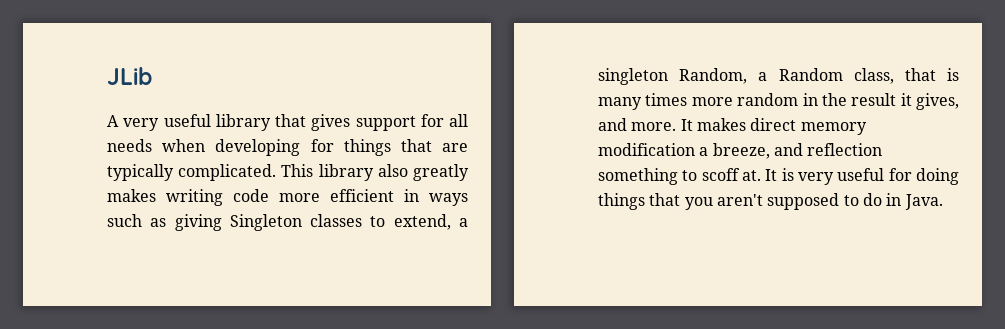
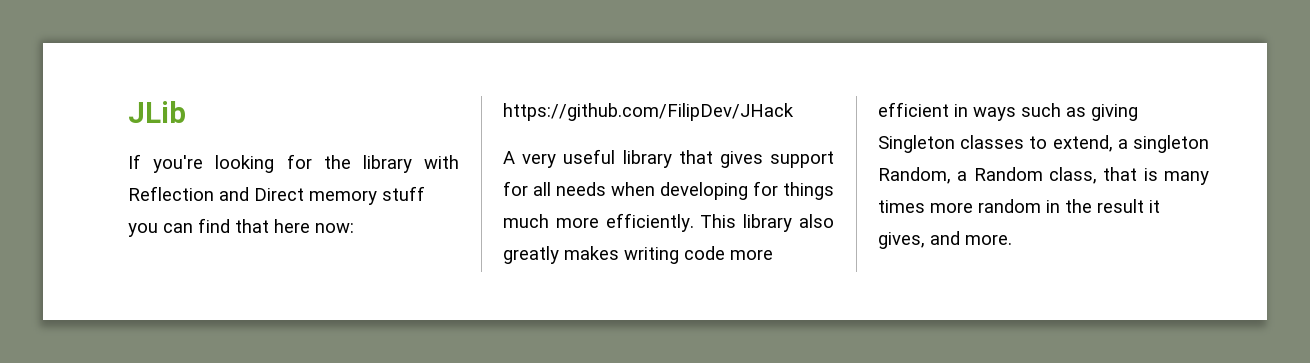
+ If you're looking for the library with Reflection and Direct memory stuff you can find that here now: https://github.com/FilipDev/JHack
- A very useful library that gives support for all needs when developing for things that are typically complicated.
+ A very useful library that gives support for all needs when developing for things much more efficiently.
- It makes direct memory modification a breeze, and reflection something to scoff at. It is very useful for doing things that you aren't supposed to do in Java.

